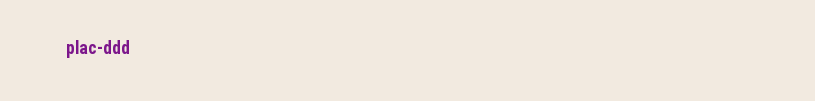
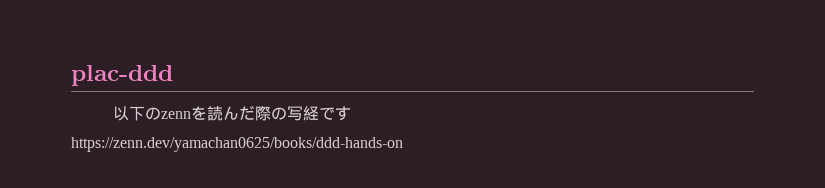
+ 以下のzennを読んだ際の写経です
+ https://zenn.dev/yamachan0625/books/ddd-hands-on

